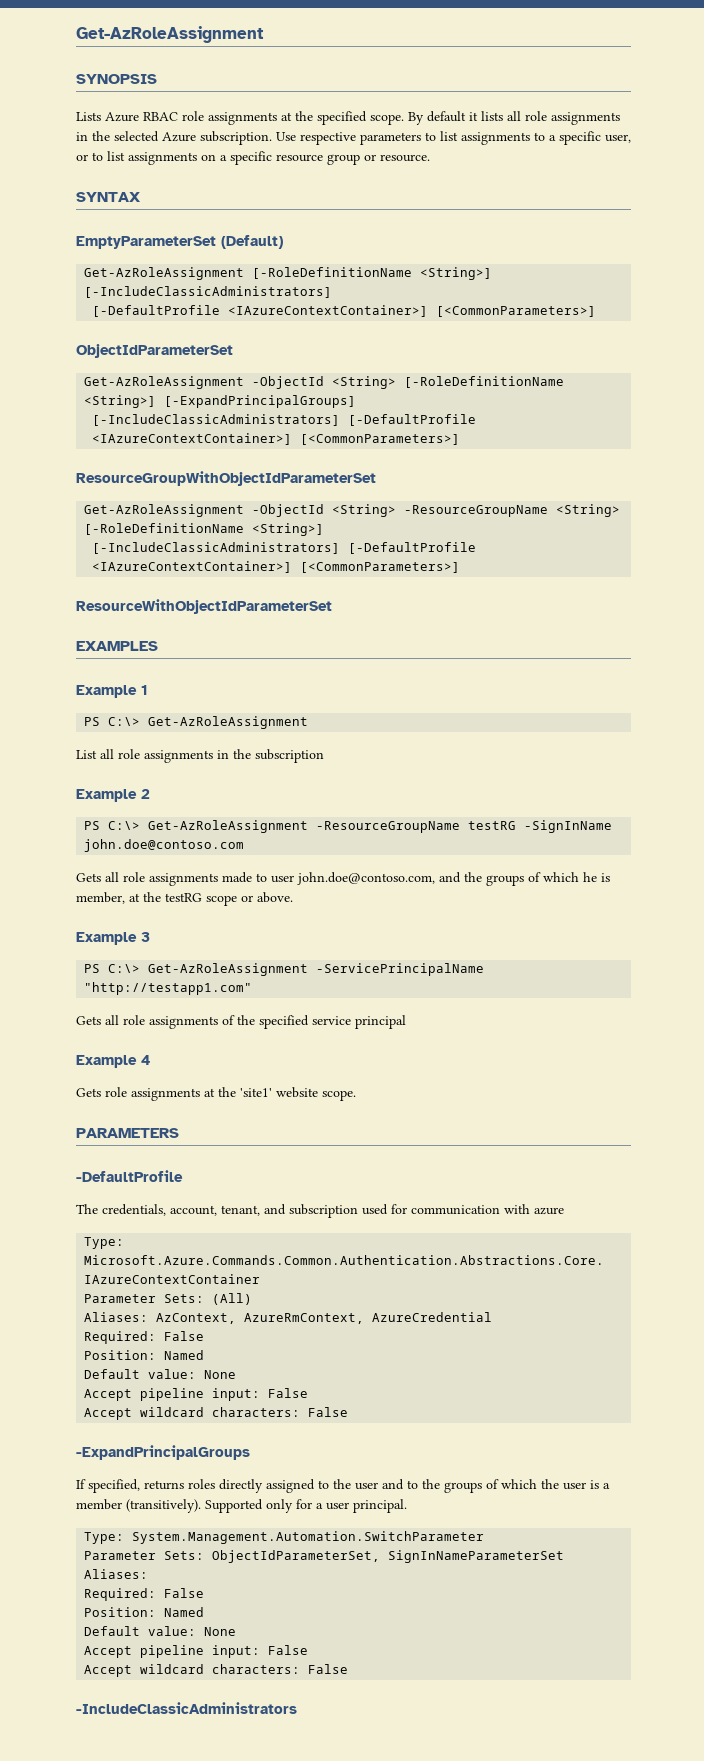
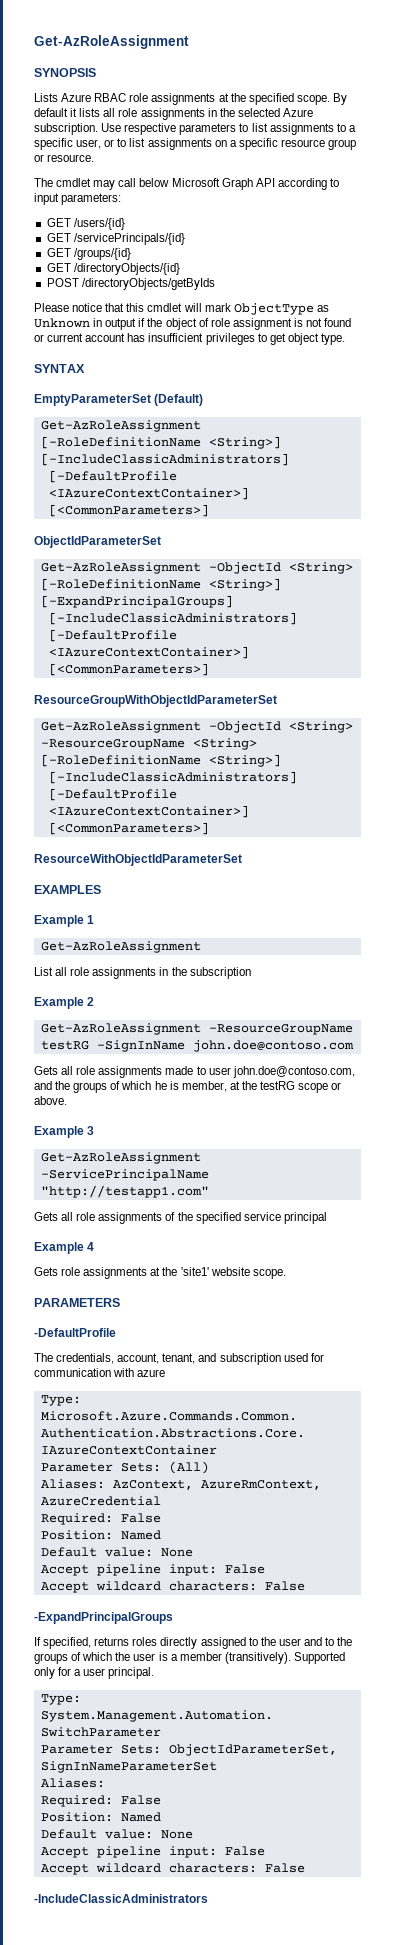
+ The cmdlet may call below Microsoft Graph API according to input parameters:
+ GET /users/{id}
+ GET /servicePrincipals/{id}
+ GET /groups/{id}
+ GET /directoryObjects/{id}
+ POST /directoryObjects/getByIds
+ Please notice that this cmdlet will mark ObjectType as Unknown in output if the object of role assignment is not found or current account has insufficient privileges to get object type.
  Example 1
- PS C:\> Get-AzRoleAssignment
+ Get-AzRoleAssignment
- PS C:\> Get-AzRoleAssignment -ResourceGroupName testRG -SignInName john.doe@contoso.com
+ Get-AzRoleAssignment -ResourceGroupName testRG -SignInName john.doe@contoso.com
- PS C:\> Get-AzRoleAssignment -ServicePrincipalName "http://testapp1.com"
+ Get-AzRoleAssignment -ServicePrincipalName "http://testapp1.com"

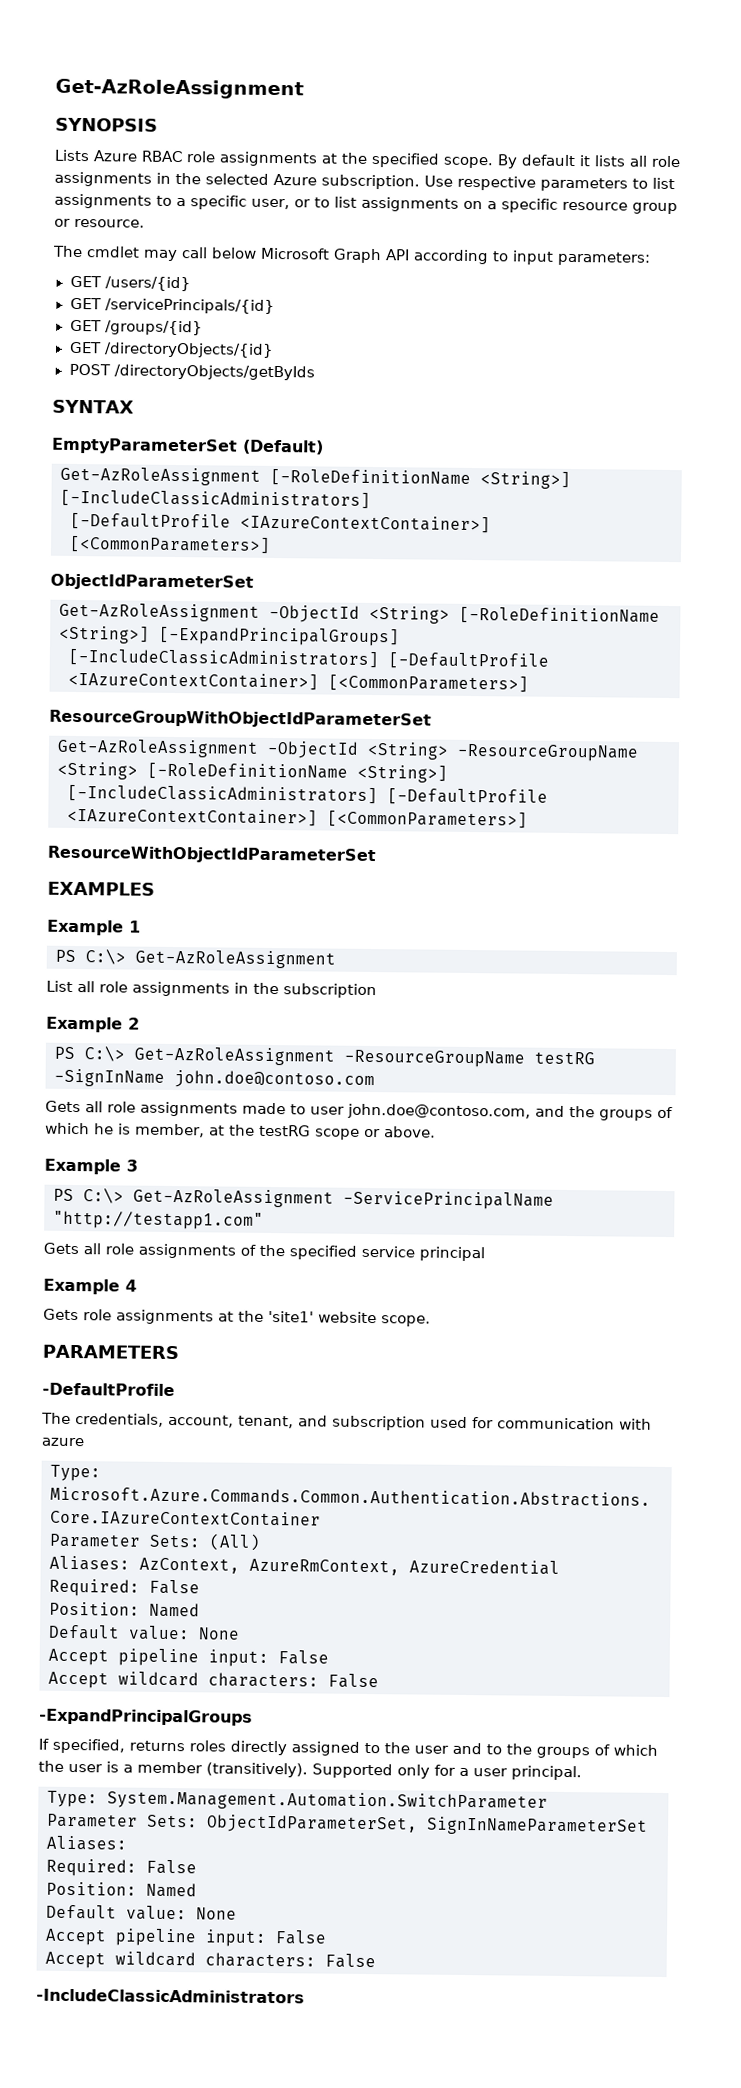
- Please notice that this cmdlet will mark ObjectType as Unknown in output if the object of role assignment is not found or current account has insufficient privileges to get object type.
  Example 1
- Get-AzRoleAssignment
+ PS C:\> Get-AzRoleAssignment
- Get-AzRoleAssignment -ResourceGroupName testRG -SignInName john.doe@contoso.com
+ PS C:\> Get-AzRoleAssignment -ResourceGroupName testRG -SignInName john.doe@contoso.com
- Get-AzRoleAssignment -ServicePrincipalName "http://testapp1.com"
+ PS C:\> Get-AzRoleAssignment -ServicePrincipalName "http://testapp1.com"

